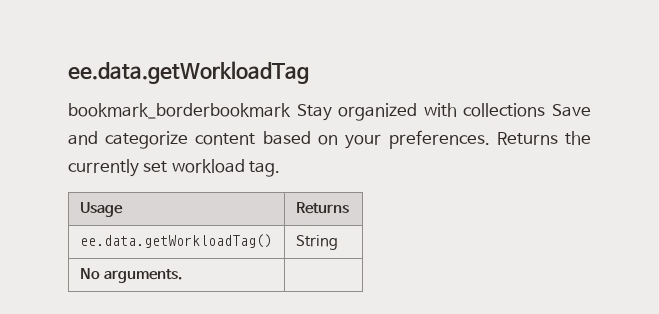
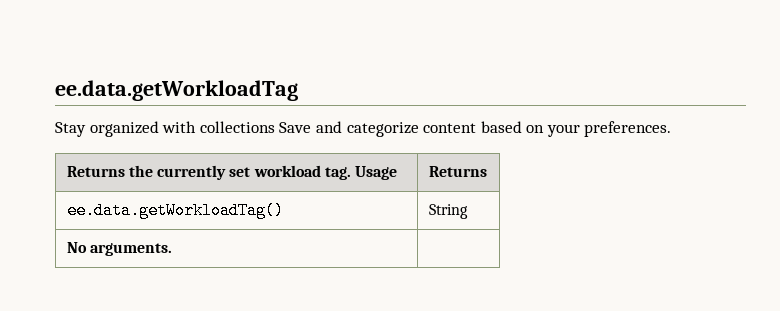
- bookmark_borderbookmark Stay organized with collections Save and categorize content based on your preferences. Returns the currently set workload tag.
- Usage | Returns
+ Stay organized with collections Save and categorize content based on your preferences.
+ Returns the currently set workload tag. Usage | Returns

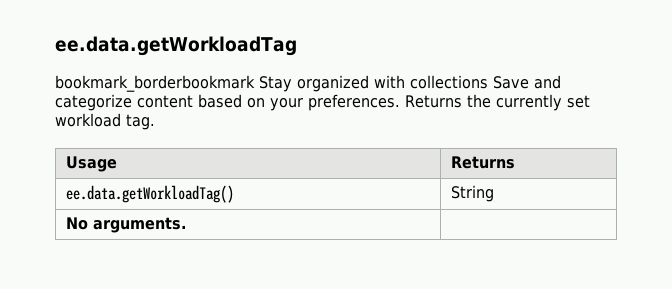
- Stay organized with collections Save and categorize content based on your preferences.
- Returns the currently set workload tag. Usage | Returns
+ bookmark_borderbookmark Stay organized with collections Save and categorize content based on your preferences. Returns the currently set workload tag.
+ Usage | Returns

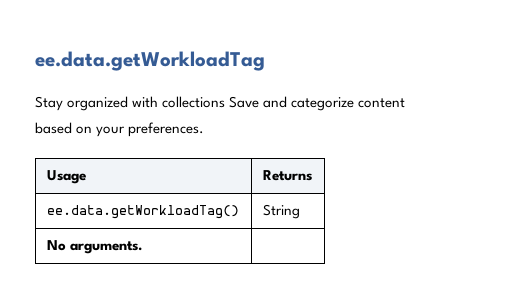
- bookmark_borderbookmark Stay organized with collections Save and categorize content based on your preferences. Returns the currently set workload tag.
+ Stay organized with collections Save and categorize content based on your preferences.

